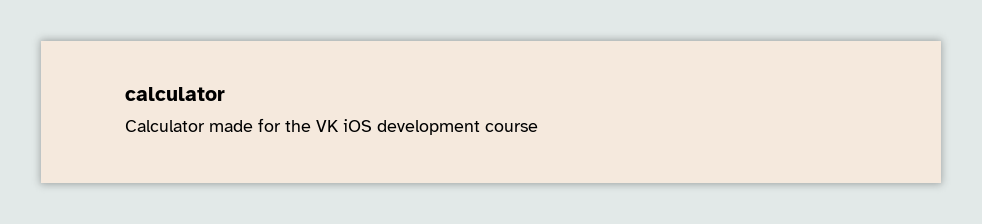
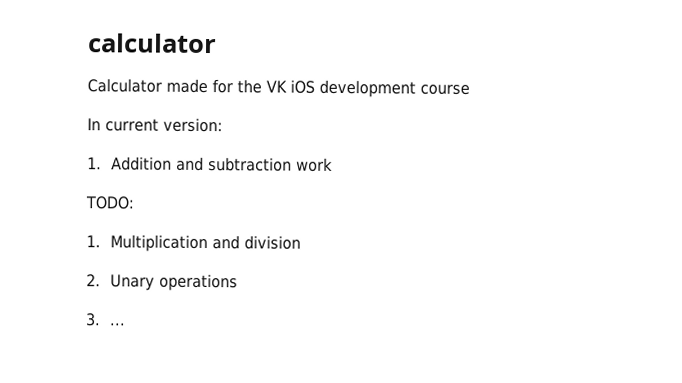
+ In current version:
+ 1. Addition and subtraction work
+ TODO:
+ 1. Multiplication and division
+ 2. Unary operations
+ 3. ...

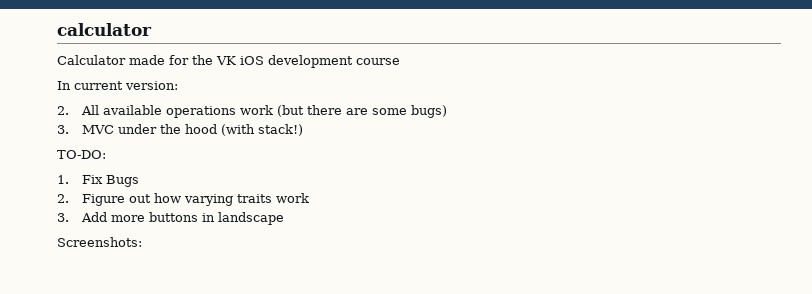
- 1. Addition and subtraction work
- TODO:
- 1. Multiplication and division
- 2. Unary operations
- 3. ...
+ 2. All available operations work (but there are some bugs)
+ 3. MVC under the hood (with stack!)
+ TO-DO:
+ 1. Fix Bugs
+ 2. Figure out how varying traits work
+ 3. Add more buttons in landscape
+ Screenshots:

